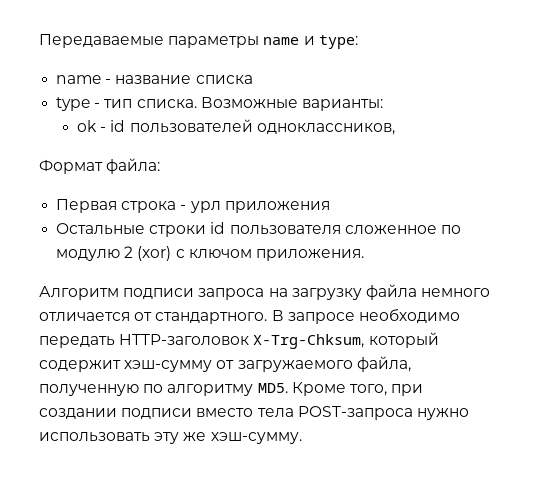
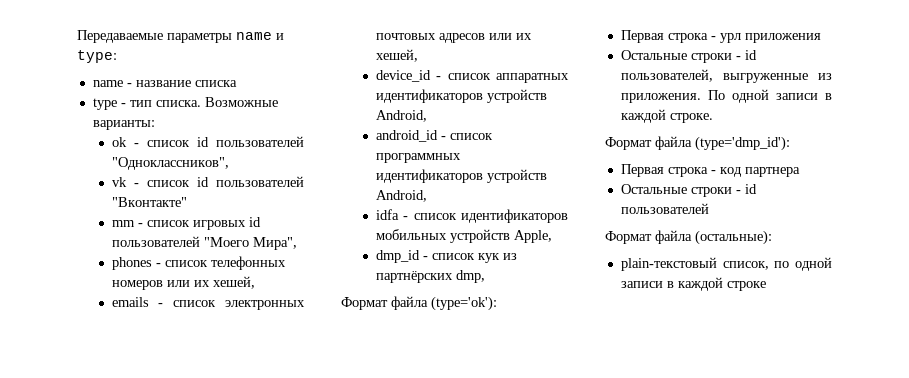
- ok - id пользователей одноклассников,
- Формат файла:
+ ok - список id пользователей "Одноклассников",
+ vk - список id пользователей "Вконтакте"
+ mm - список игровых id пользователей "Моего Мира",
+ phones - список телефонных номеров или их хешей,
+ emails - список электронных почтовых адресов или их хешей,
+ device_id - список аппаратных идентификаторов устройств Android,
+ android_id - список программных идентификаторов устройств Android,
+ idfa - список идентификаторов мобильных устройств Apple,
+ dmp_id - список кук из партнёрских dmp,
+ Формат файла (type='ok'):
- Остальные строки id пользователя сложенное по модулю 2 (xor) с ключом приложения.
- Алгоритм подписи запроса на загрузку файла немного отличается от стандартного. В запросе необходимо передать HTTP-заголовок X-Trg-Chksum, который содержит хэш-сумму от загружаемого файла, полученную по алгоритму MD5. Кроме того, при создании подписи вместо тела POST-запроса нужно использовать эту же хэш-сумму.
+ Остальные строки - id пользователей, выгруженные из приложения. По одной записи в каждой строке.
+ Формат файла (type='dmp_id'):
+ Первая строка - код партнера
+ Остальные строки - id пользователей
+ Формат файла (остальные):
+ plain-текстовый список, по одной записи в каждой строке

